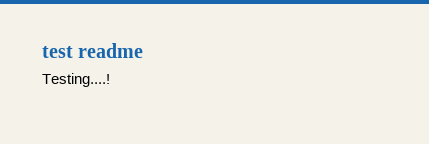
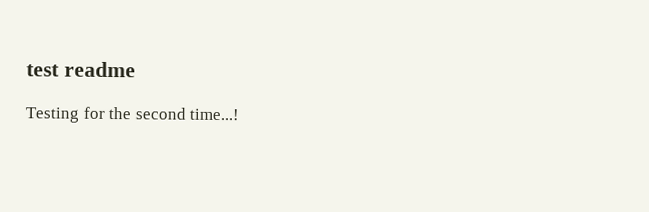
- Testing....!
+ Testing for the second time...!

